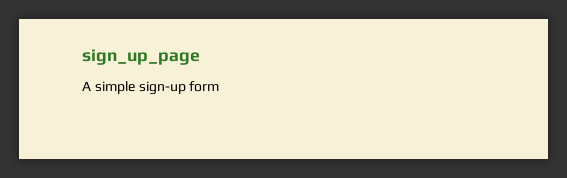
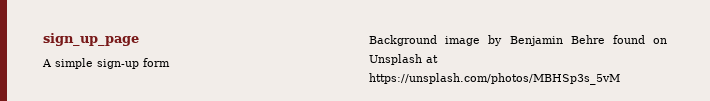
+ Background image by Benjamin Behre found on Unsplash at https://unsplash.com/photos/MBHSp3s_5vM

